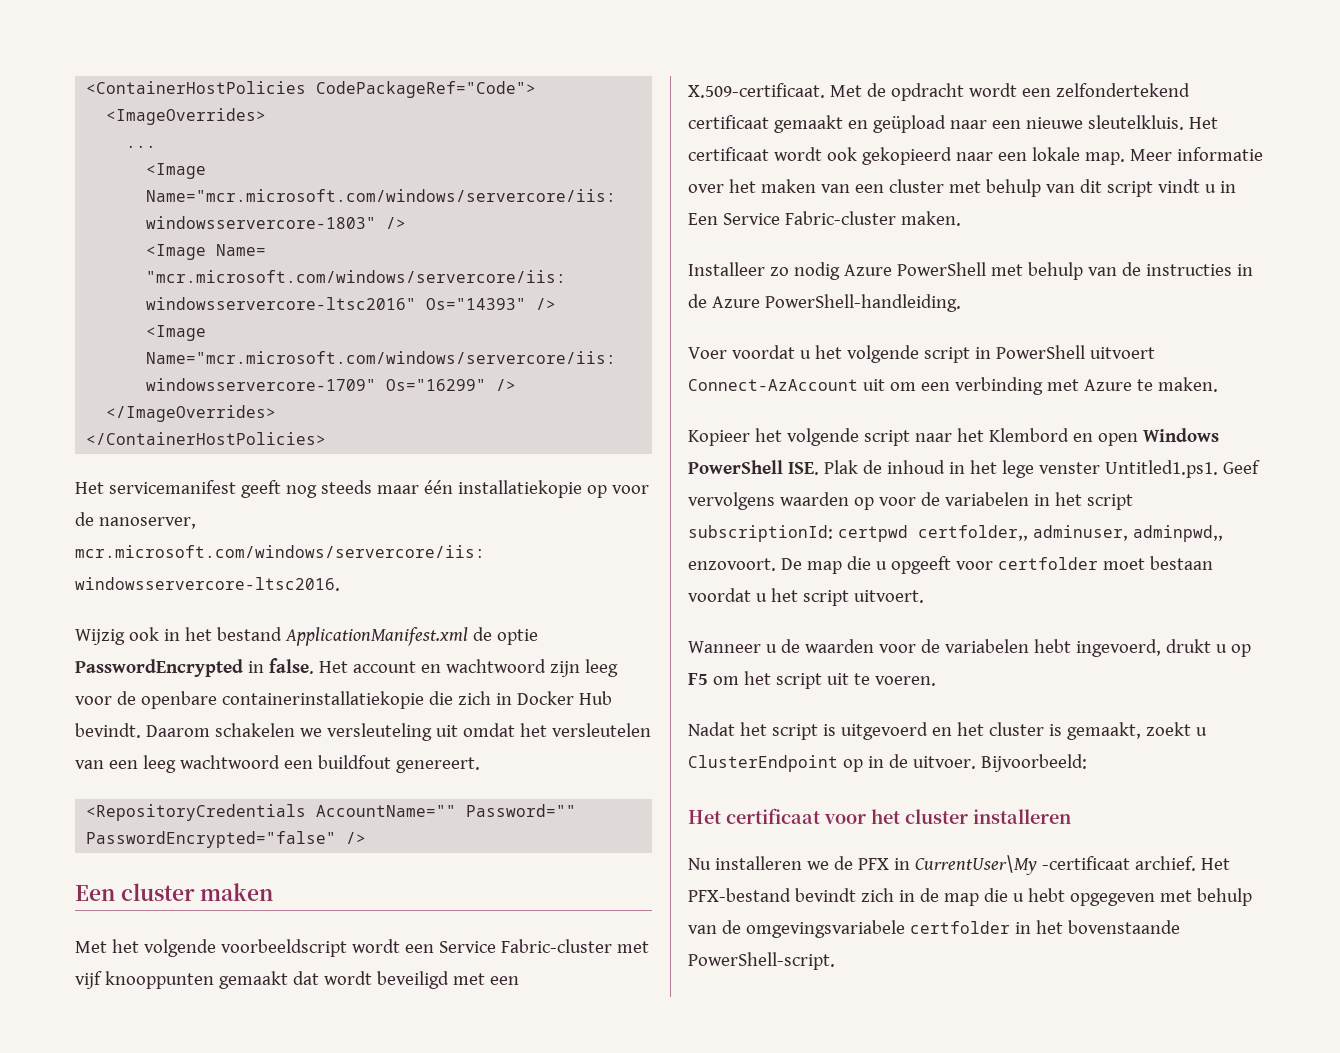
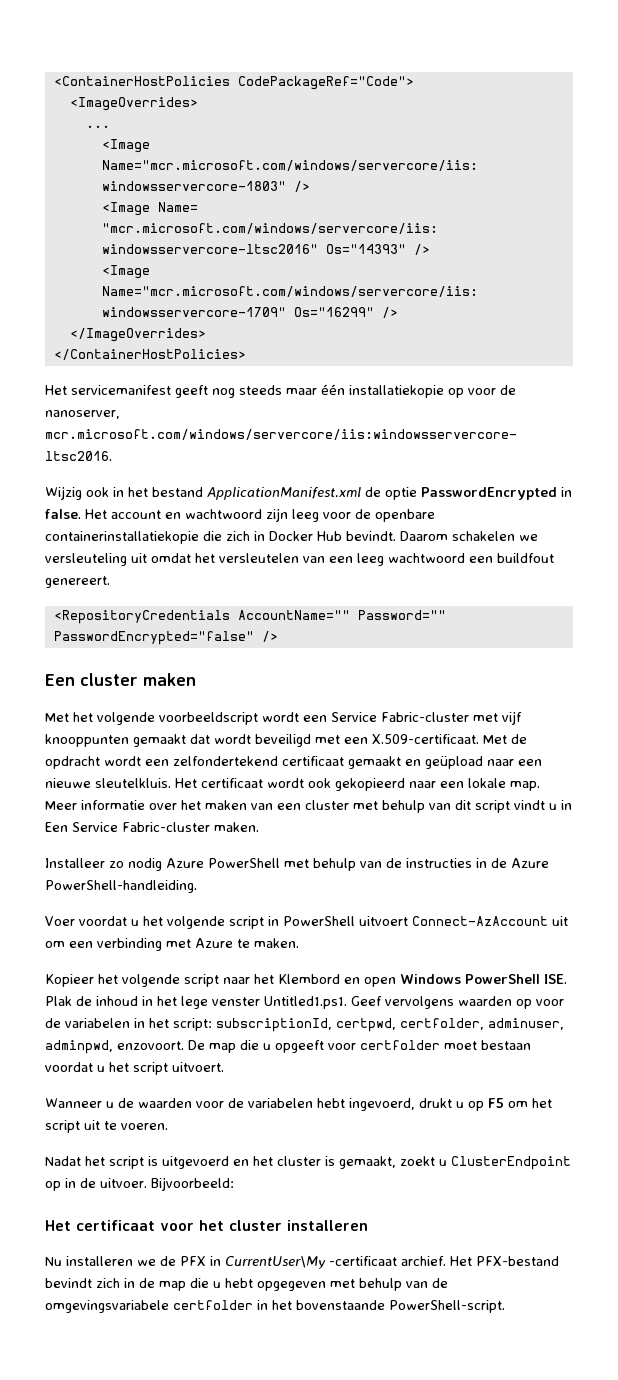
- Kopieer het volgende script naar het Klembord en open Windows PowerShell ISE. Plak de inhoud in het lege venster Untitled1.ps1. Geef vervolgens waarden op voor de variabelen in het script subscriptionId: certpwd certfolder,, adminuser, adminpwd,, enzovoort.
+ Kopieer het volgende script naar het Klembord en open Windows PowerShell ISE. Plak de inhoud in het lege venster Untitled1.ps1. Geef vervolgens waarden op voor de variabelen in het script: subscriptionId, certpwd, certfolder, adminuser, adminpwd, enzovoort.

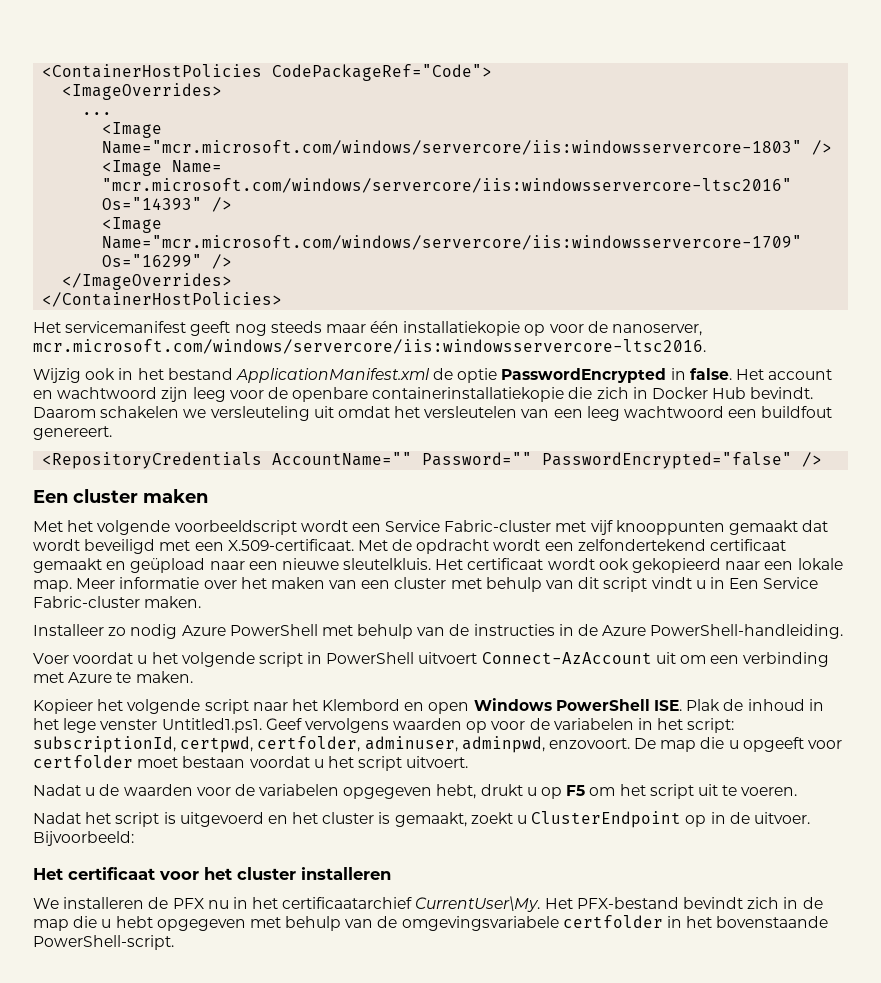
- Wanneer u de waarden voor de variabelen hebt ingevoerd, drukt u op F5 om het script uit te voeren.
+ Nadat u de waarden voor de variabelen opgegeven hebt, drukt u op F5 om het script uit te voeren.
- Nu installeren we de PFX in CurrentUser\My -certificaat archief.
+ We installeren de PFX nu in het certificaatarchief CurrentUser\My.

